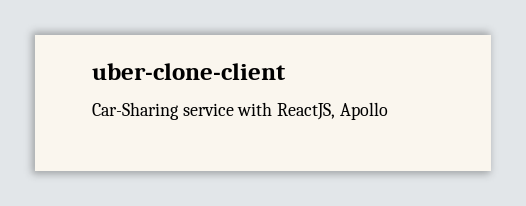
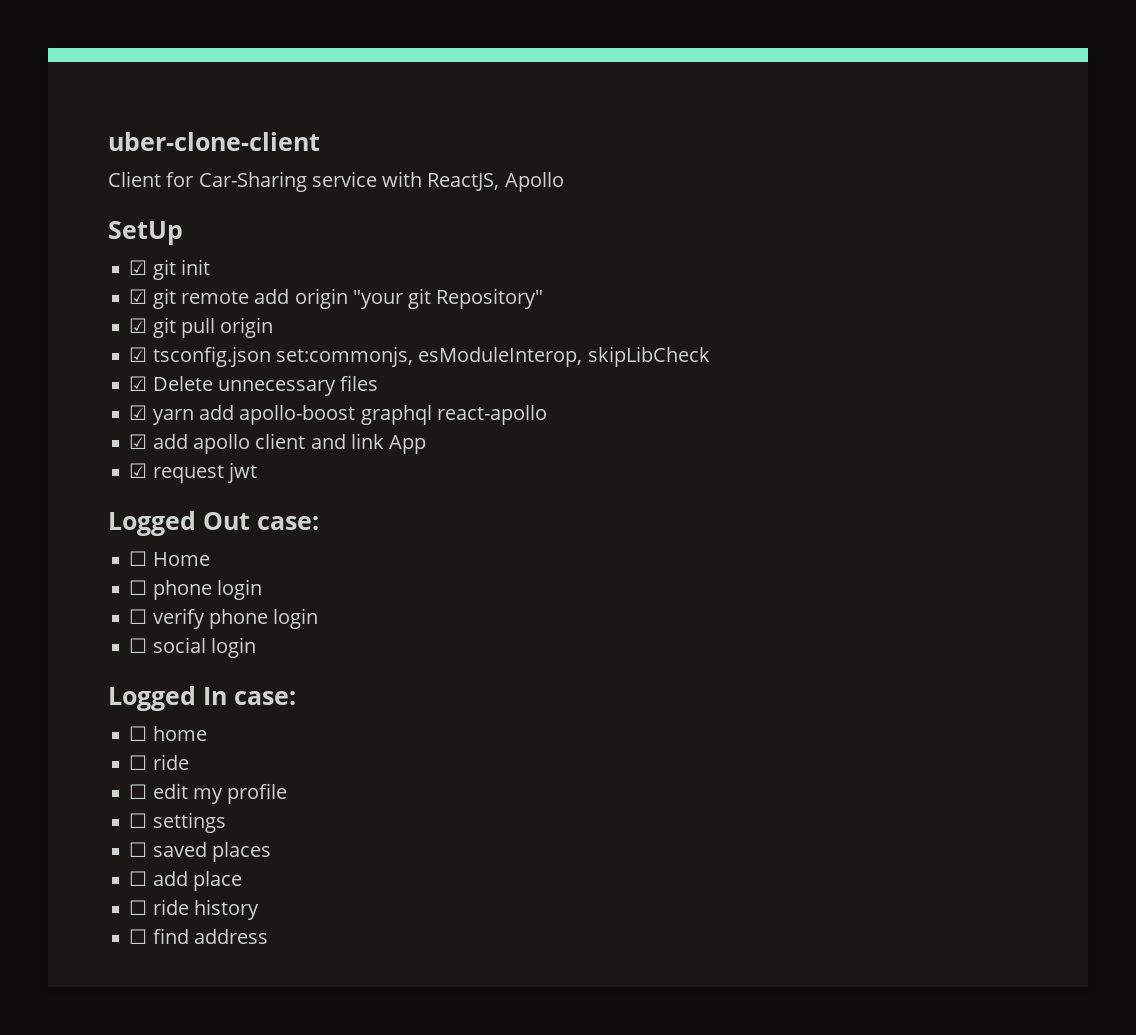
- Car-Sharing service with ReactJS, Apollo
+ Client for Car-Sharing service with ReactJS, Apollo
+ SetUp
+ ☑ git init
+ ☑ git remote add origin "your git Repository"
+ ☑ git pull origin
+ ☑ tsconfig.json set:commonjs, esModuleInterop, skipLibCheck
+ ☑ Delete unnecessary files
+ ☑ yarn add apollo-boost graphql react-apollo
+ ☑ add apollo client and link App
+ ☑ request jwt
+ Logged Out case:
+ ☐ Home
+ ☐ phone login
+ ☐ verify phone login
+ ☐ social login
+ Logged In case:
+ ☐ home
+ ☐ ride
+ ☐ edit my profile
+ ☐ settings
+ ☐ saved places
+ ☐ add place
+ ☐ ride history
+ ☐ find address

